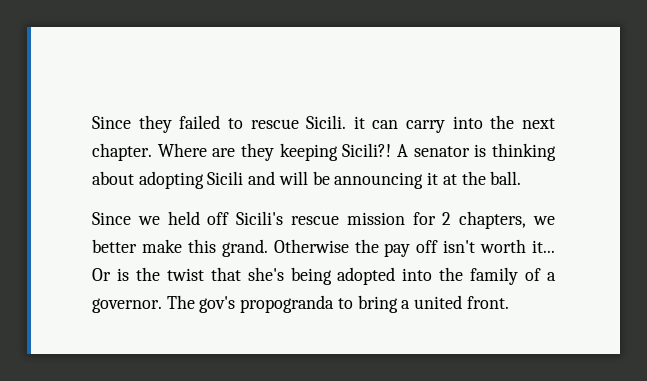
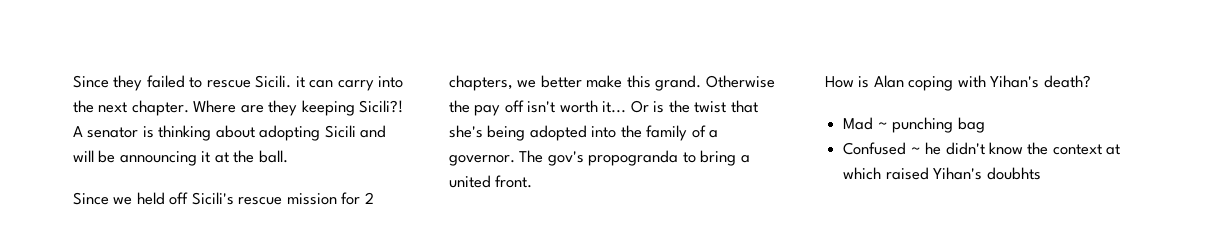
+ How is Alan coping with Yihan's death?
+ Mad ~ punching bag
+ Confused ~ he didn't know the context at which raised Yihan's doubhts

